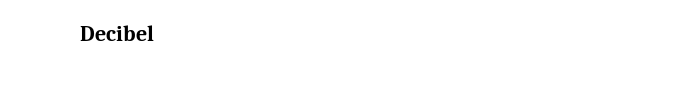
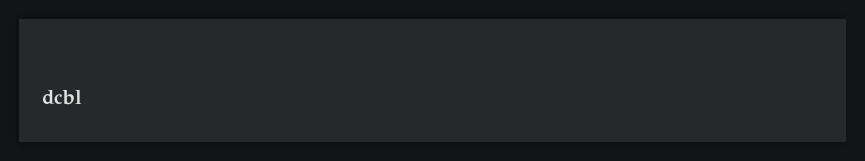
- Decibel
+ dcbl

